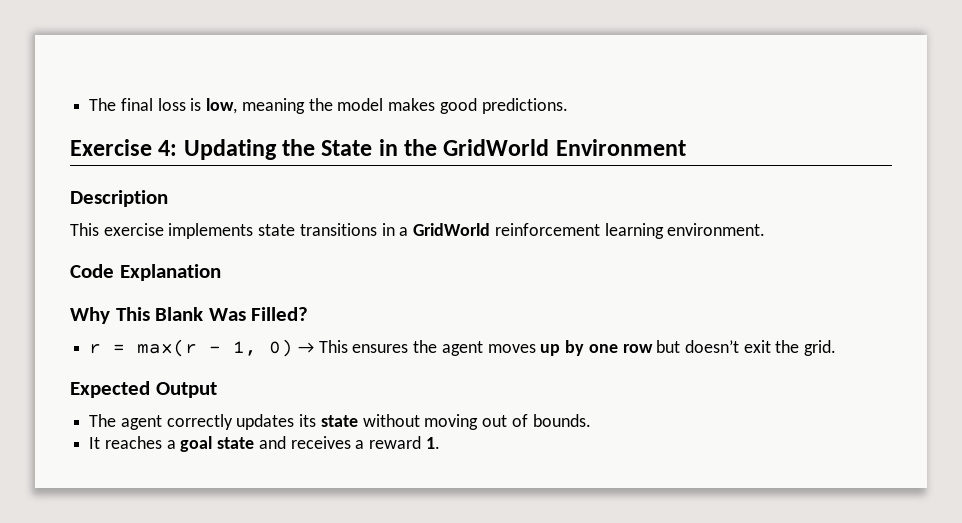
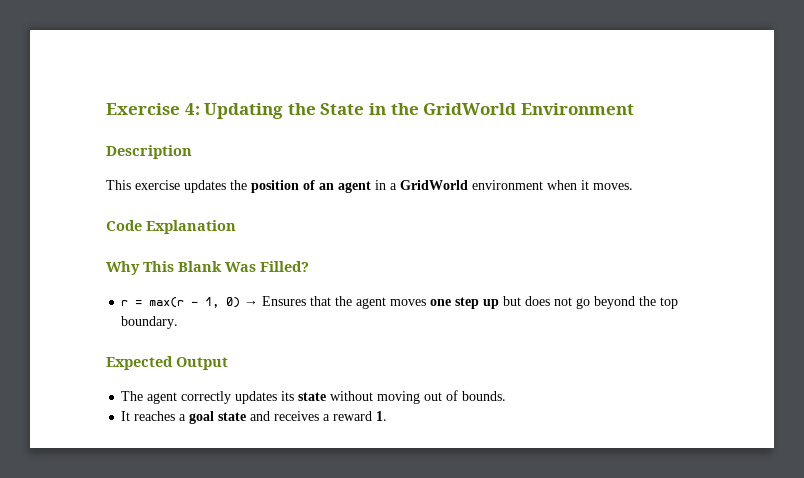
- The final loss is low, meaning the model makes good predictions.
- This exercise implements state transitions in a GridWorld reinforcement learning environment.
+ This exercise updates the position of an agent in a GridWorld environment when it moves.
- r = max(r - 1, 0) → This ensures the agent moves up by one row but doesn’t exit the grid.
+ r = max(r - 1, 0) → Ensures that the agent moves one step up but does not go beyond the top boundary.

